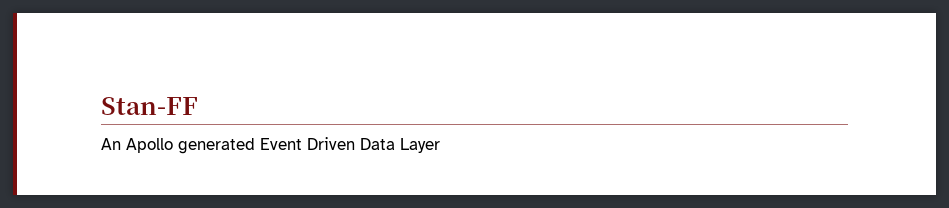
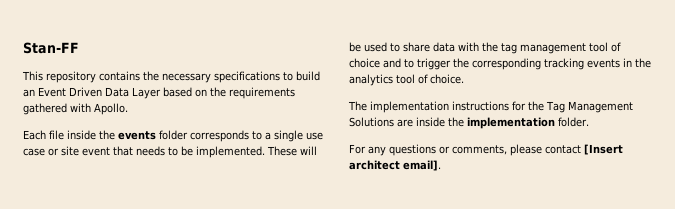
- An Apollo generated Event Driven Data Layer
+ This repository contains the necessary specifications to build an Event Driven Data Layer based on the requirements gathered with Apollo.
+ Each file inside the events folder corresponds to a single use case or site event that needs to be implemented. These will be used to share data with the tag management tool of choice and to trigger the corresponding tracking events in the analytics tool of choice.
+ The implementation instructions for the Tag Management Solutions are inside the implementation folder.
+ For any questions or comments, please contact [Insert architect email].

